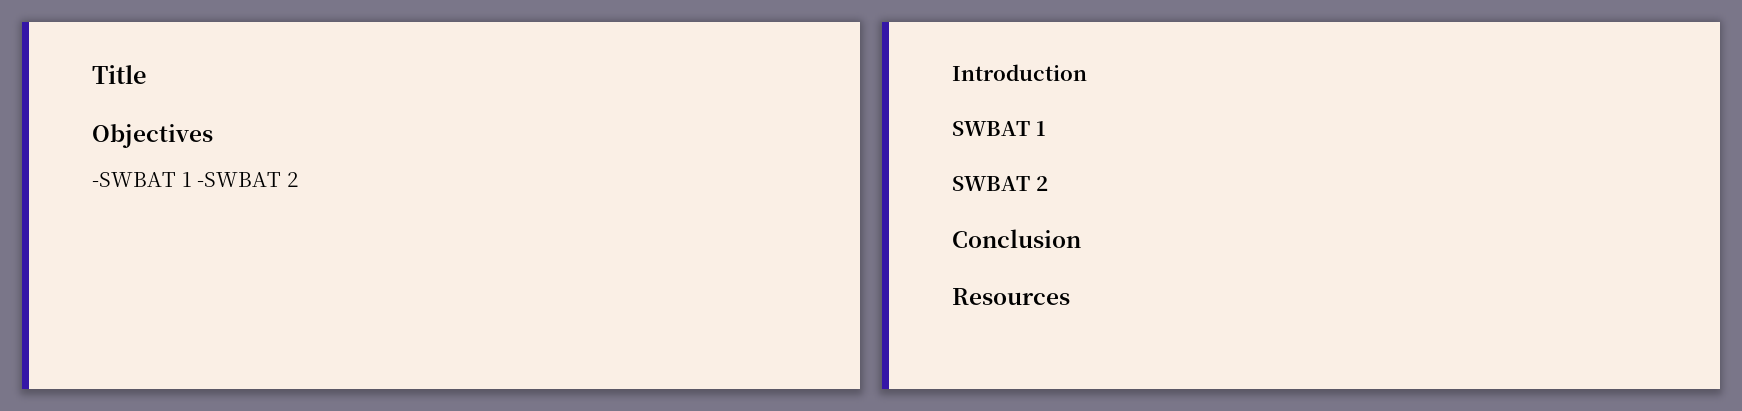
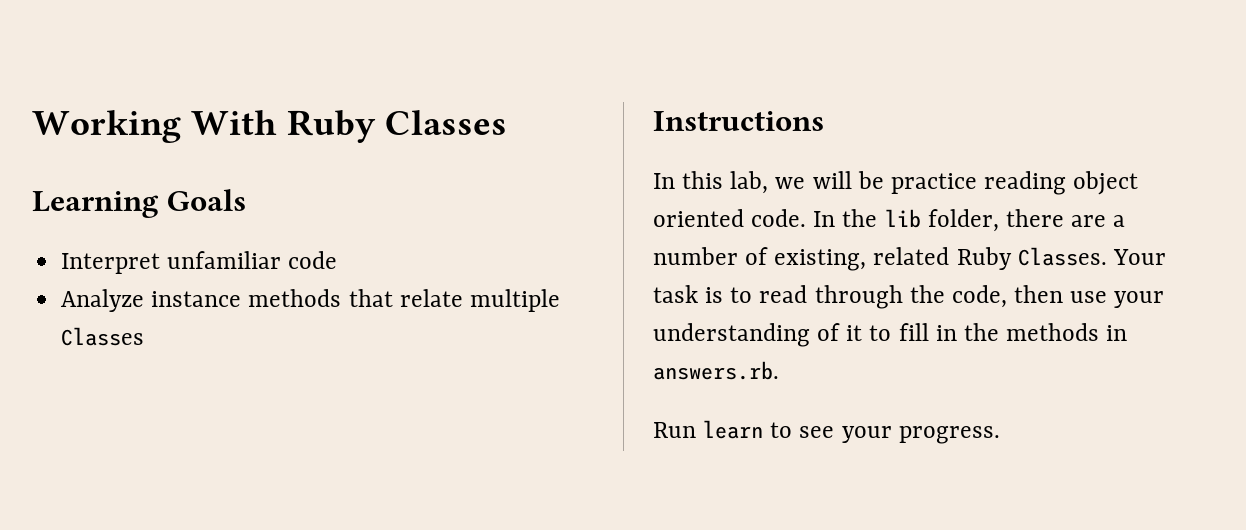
- Title
- Objectives
- -SWBAT 1 -SWBAT 2
- Introduction
- SWBAT 1
- SWBAT 2
- Conclusion
- Resources
+ Working With Ruby Classes
+ Learning Goals
+ Interpret unfamiliar code
+ Analyze instance methods that relate multiple Classes
+ Instructions
+ In this lab, we will be practice reading object oriented code. In the lib folder, there are a number of existing, related Ruby Classes. Your task is to read through the code, then use your understanding of it to fill in the methods in answers.rb.
+ Run learn to see your progress.

